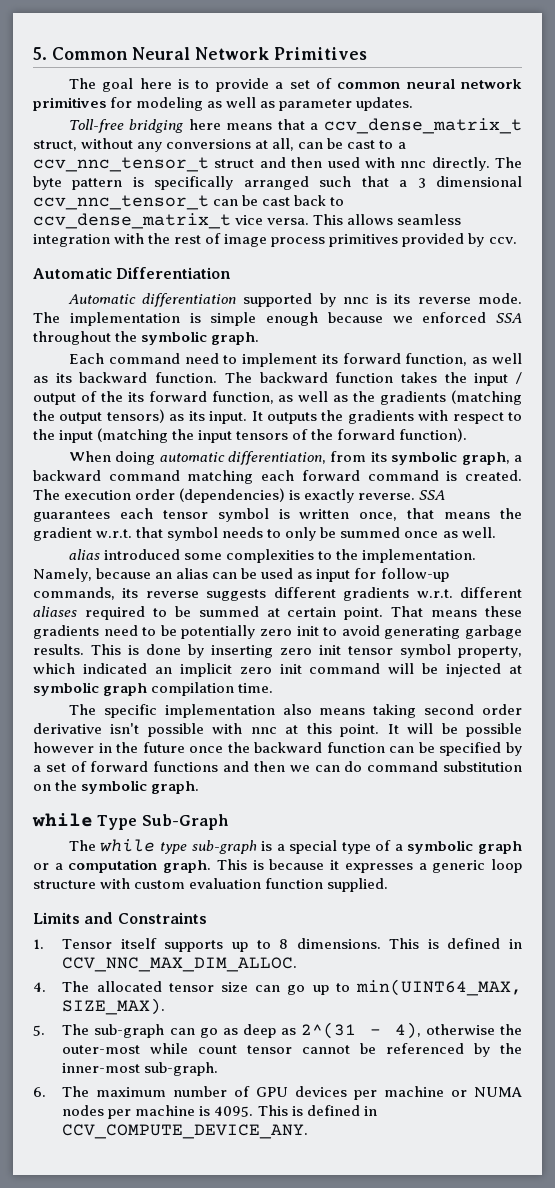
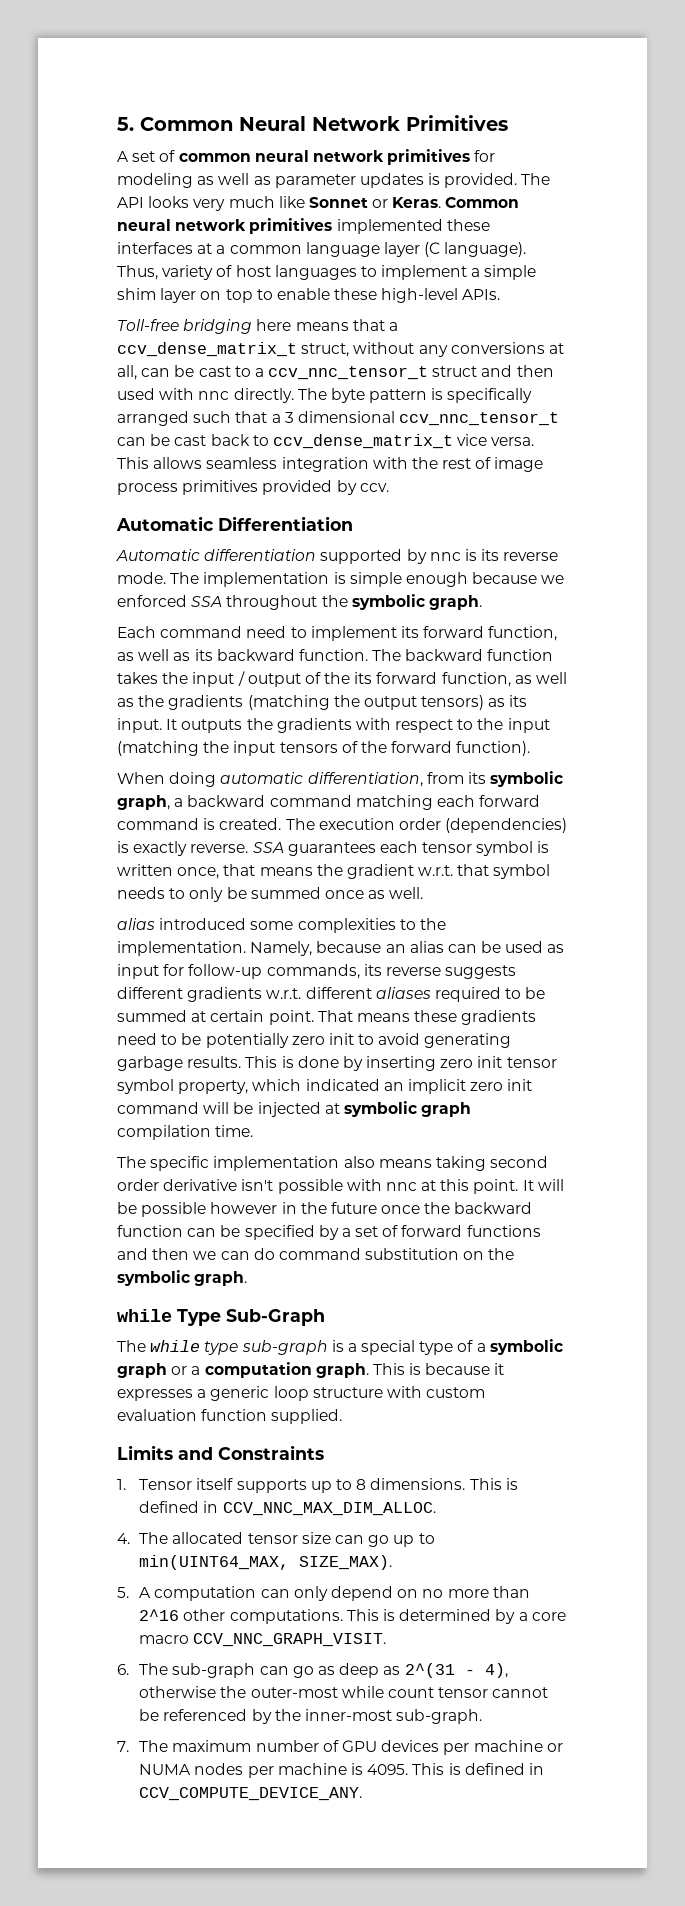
- The goal here is to provide a set of common neural network primitives for modeling as well as parameter updates.
+ A set of common neural network primitives for modeling as well as parameter updates is provided. The API looks very much like Sonnet or Keras. Common neural network primitives implemented these interfaces at a common language layer (C language). Thus, variety of host languages to implement a simple shim layer on top to enable these high-level APIs.
- 5. The sub-graph can go as deep as 2^(31 - 4), otherwise the outer-most while count tensor cannot be referenced by the inner-most sub-graph.
+ 5. A computation can only depend on no more than 2^16 other computations. This is determined by a core macro CCV_NNC_GRAPH_VISIT.
+ 6. The sub-graph can go as deep as 2^(31 - 4), otherwise the outer-most while count tensor cannot be referenced by the inner-most sub-graph.
- 6. The maximum number of GPU devices per machine or NUMA nodes per machine is 4095.
+ 7. The maximum number of GPU devices per machine or NUMA nodes per machine is 4095.

